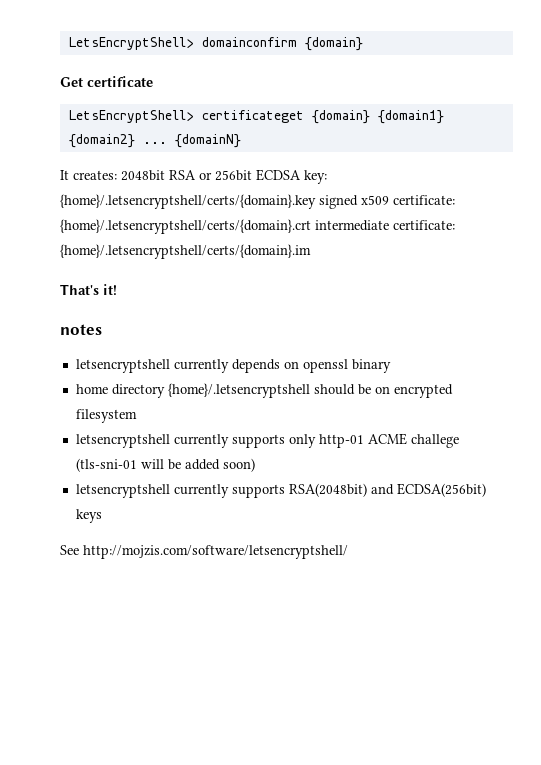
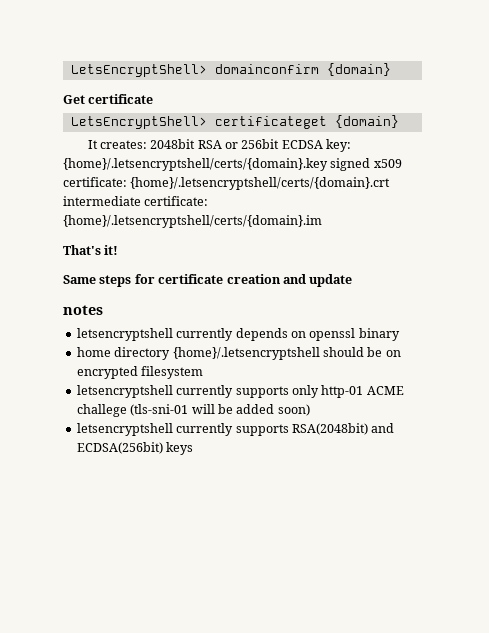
- LetsEncryptShell> certificateget {domain} {domain1} {domain2} ... {domainN}
+ LetsEncryptShell> certificateget {domain}
+ Same steps for certificate creation and update
- See http://mojzis.com/software/letsencryptshell/

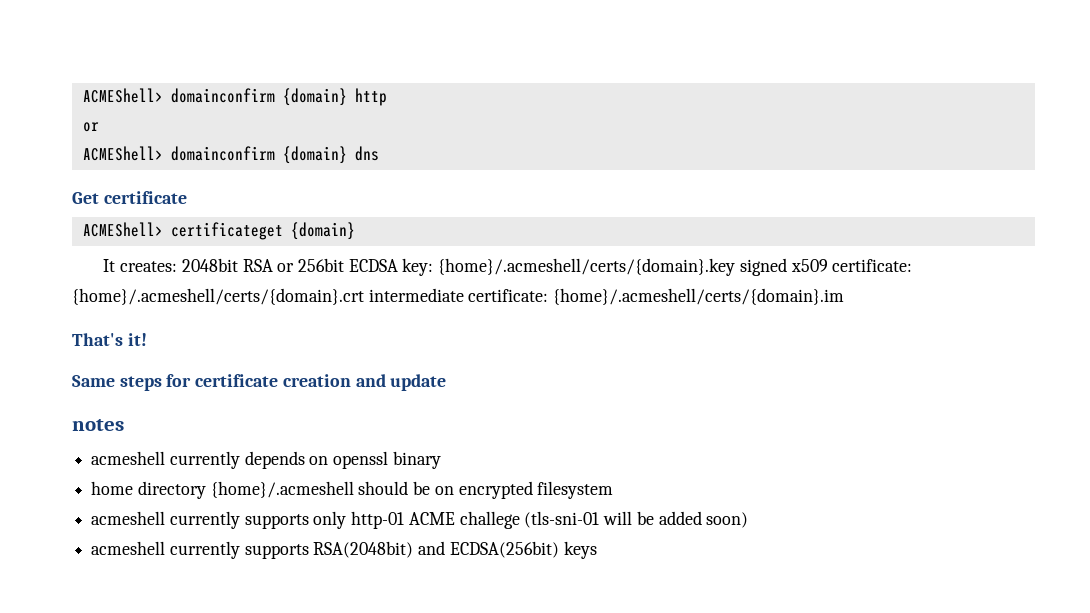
- LetsEncryptShell> domainconfirm {domain}
+ ACMEShell> domainconfirm {domain} http
+ or
+ ACMEShell> domainconfirm {domain} dns
- LetsEncryptShell> certificateget {domain}
+ ACMEShell> certificateget {domain}
- It creates: 2048bit RSA or 256bit ECDSA key: {home}/.letsencryptshell/certs/{domain}.key signed x509 certificate: {home}/.letsencryptshell/certs/{domain}.crt intermediate certificate: {home}/.letsencryptshell/certs/{domain}.im
+ It creates: 2048bit RSA or 256bit ECDSA key: {home}/.acmeshell/certs/{domain}.key signed x509 certificate: {home}/.acmeshell/certs/{domain}.crt intermediate certificate: {home}/.acmeshell/certs/{domain}.im
- letsencryptshell currently depends on openssl binary
+ acmeshell currently depends on openssl binary
- home directory {home}/.letsencryptshell should be on encrypted filesystem
+ home directory {home}/.acmeshell should be on encrypted filesystem
- letsencryptshell currently supports only http-01 ACME challege (tls-sni-01 will be added soon)
+ acmeshell currently supports only http-01 ACME challege (tls-sni-01 will be added soon)
- letsencryptshell currently supports RSA(2048bit) and ECDSA(256bit) keys
+ acmeshell currently supports RSA(2048bit) and ECDSA(256bit) keys

